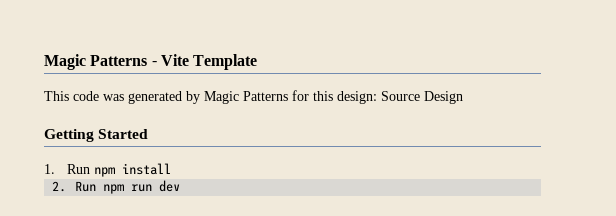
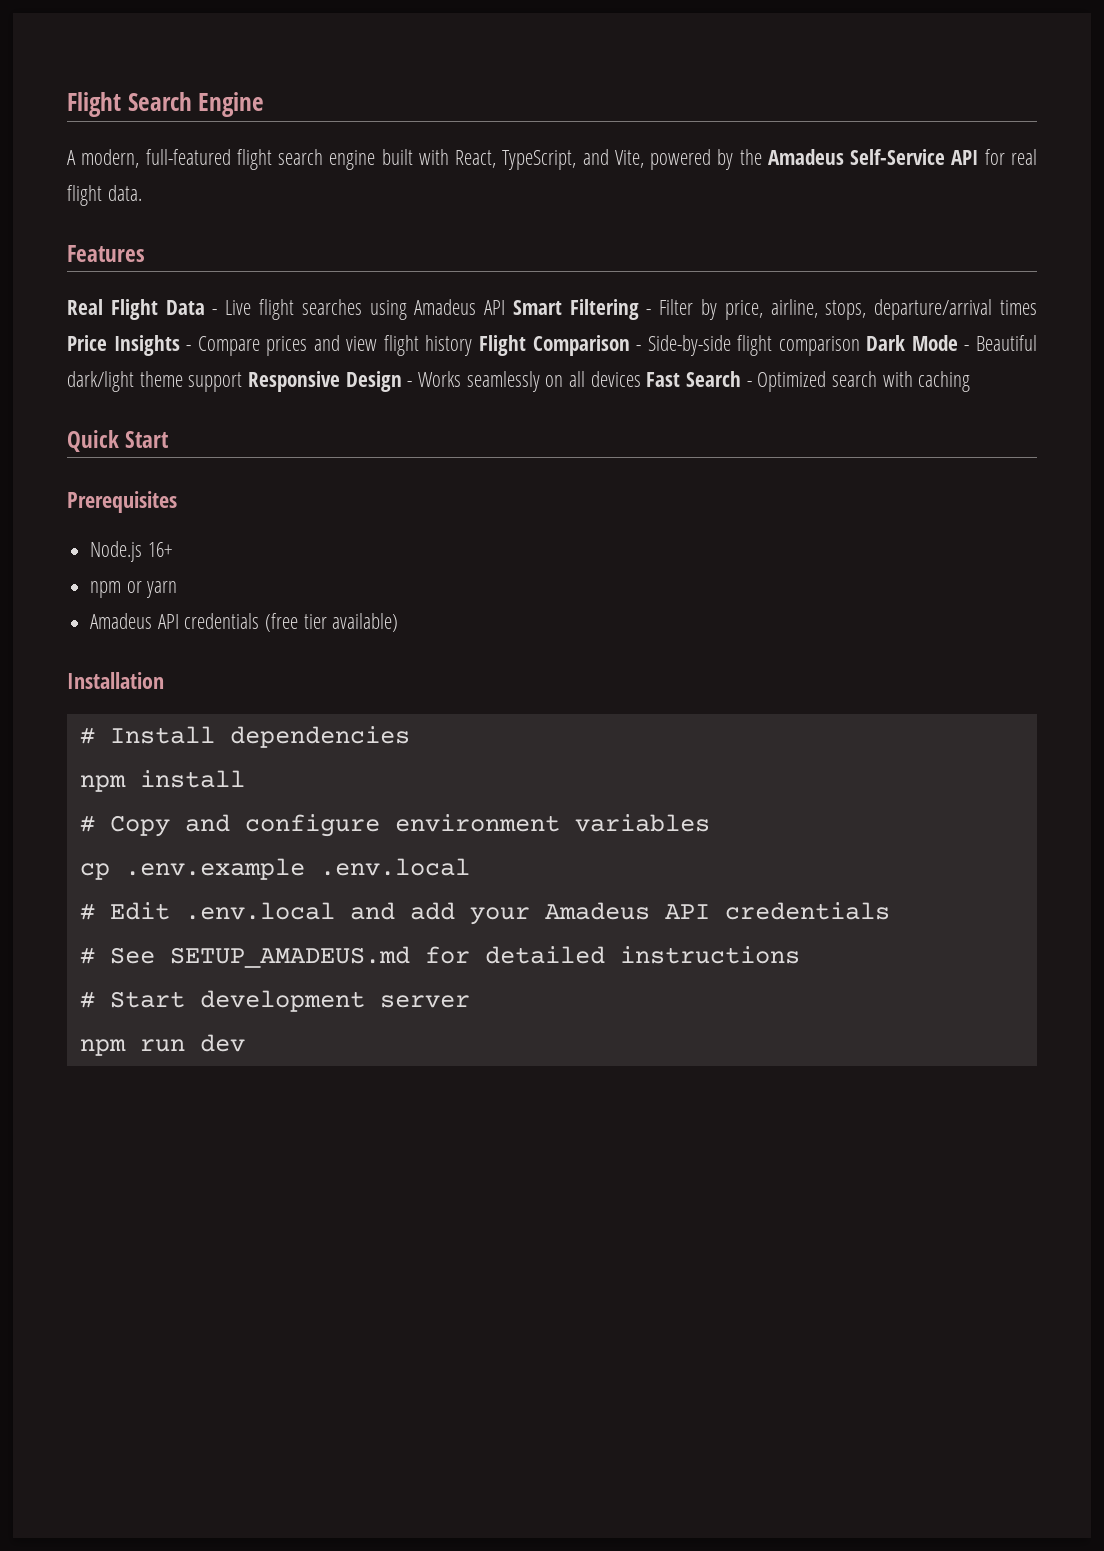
- Magic Patterns - Vite Template
- This code was generated by Magic Patterns for this design: Source Design
- Getting Started
- 1. Run npm install
- 2. Run npm run dev
+ Flight Search Engine
+ A modern, full-featured flight search engine built with React, TypeScript, and Vite, powered by the Amadeus Self-Service API for real flight data.
+ Features
+ Real Flight Data - Live flight searches using Amadeus API Smart Filtering - Filter by price, airline, stops, departure/arrival times Price Insights - Compare prices and view flight history Flight Comparison - Side-by-side flight comparison Dark Mode - Beautiful dark/light theme support Responsive Design - Works seamlessly on all devices Fast Search - Optimized search with caching
+ Quick Start
+ Prerequisites
+ Node.js 16+
+ npm or yarn
+ Amadeus API credentials (free tier available)
+ Installation
+ # Install dependencies
+ npm install
+ # Copy and configure environment variables
+ cp .env.example .env.local
+ # Edit .env.local and add your Amadeus API credentials
+ # See SETUP_AMADEUS.md for detailed instructions
+ # Start development server
+ npm run dev

